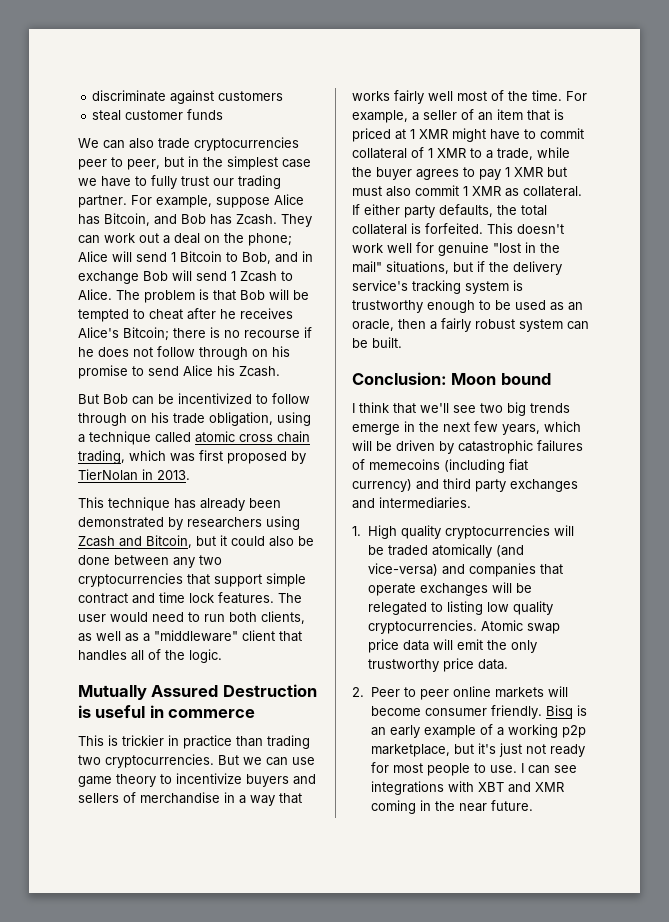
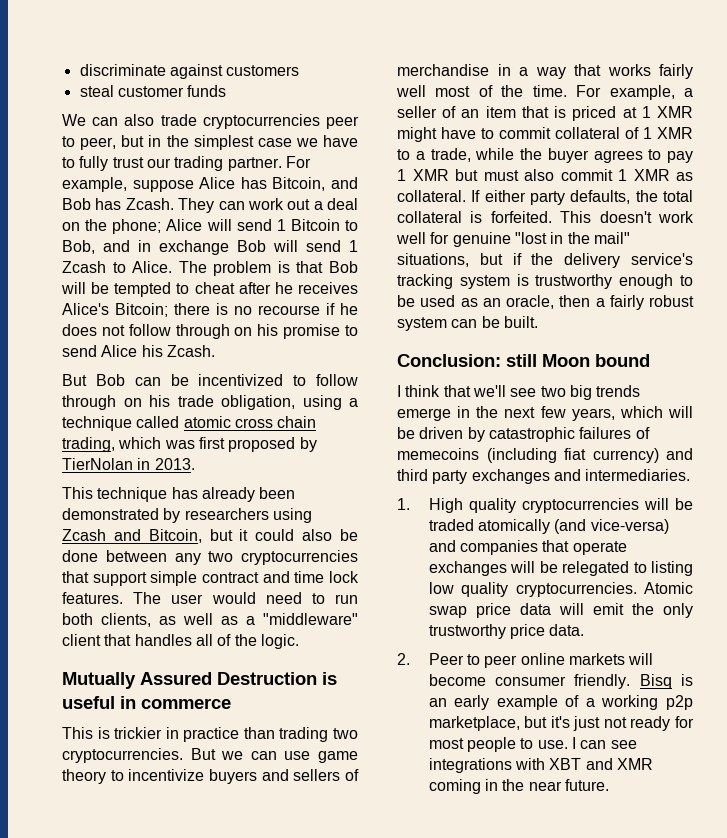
- Conclusion: Moon bound
+ Conclusion: still Moon bound

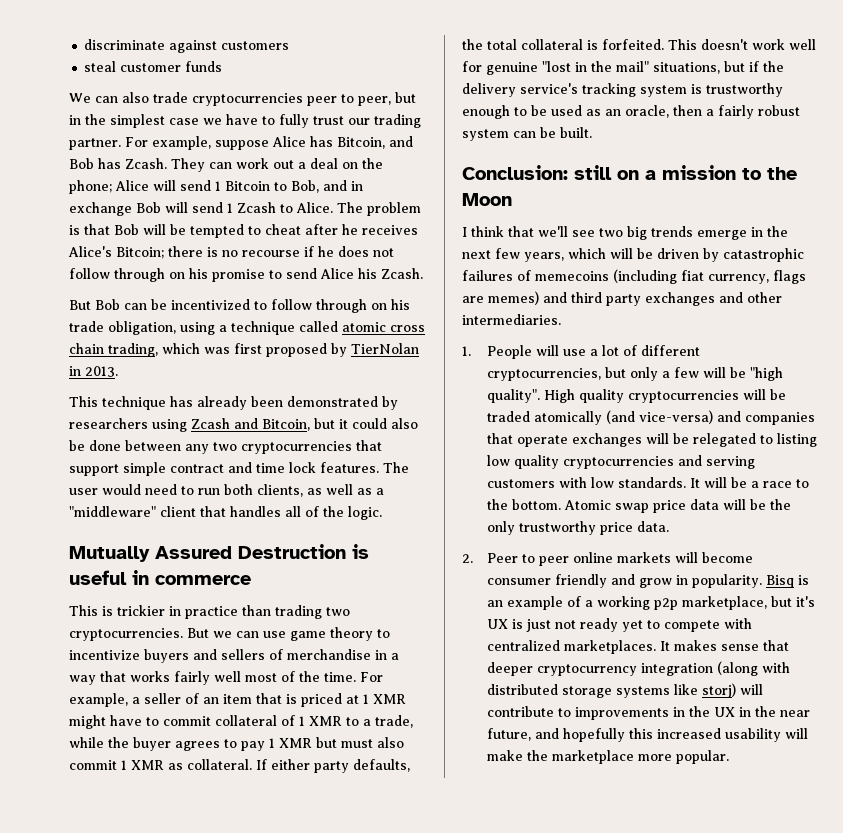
- Conclusion: still Moon bound
+ Conclusion: still on a mission to the Moon
- I think that we'll see two big trends emerge in the next few years, which will be driven by catastrophic failures of memecoins (including fiat currency) and third party exchanges and intermediaries.
+ I think that we'll see two big trends emerge in the next few years, which will be driven by catastrophic failures of memecoins (including fiat currency, flags are memes) and third party exchanges and other intermediaries.
- 1. High quality cryptocurrencies will be traded atomically (and vice-versa) and companies that operate exchanges will be relegated to listing low quality cryptocurrencies.
+ 1. People will use a lot of different cryptocurrencies, but only a few will be "high quality". High quality cryptocurrencies will be traded atomically (and vice-versa) and companies that operate exchanges will be relegated to listing low quality cryptocurrencies and serving customers with low standards. It will be a race to the bottom.
- Atomic swap price data will emit the only trustworthy price data.
+ Atomic swap price data will be the only trustworthy price data.
- 2. Peer to peer online markets will become consumer friendly.
+ 2. Peer to peer online markets will become consumer friendly and grow in popularity.
- Bisq is an early example of a working p2p marketplace, but it's just not ready for most people to use. I can see integrations with XBT and XMR coming in the near future.
+ Bisq is an example of a working p2p marketplace, but it's UX is just not ready yet to compete with centralized marketplaces. It makes sense that deeper cryptocurrency integration (along with distributed storage systems like storj) will contribute to improvements in the UX in the near future, and hopefully this increased usability will make the marketplace more popular.

